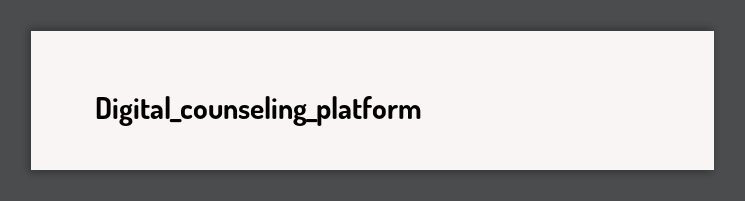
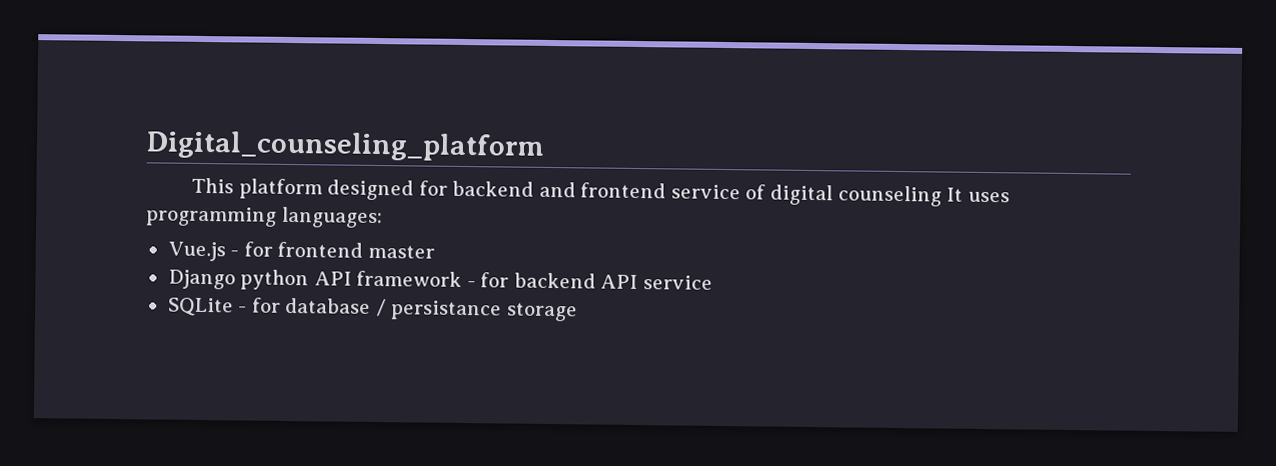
+ This platform designed for backend and frontend service of digital counseling It uses programming languages:
+ Vue.js - for frontend master
+ Django python API framework - for backend API service
+ SQLite - for database / persistance storage

